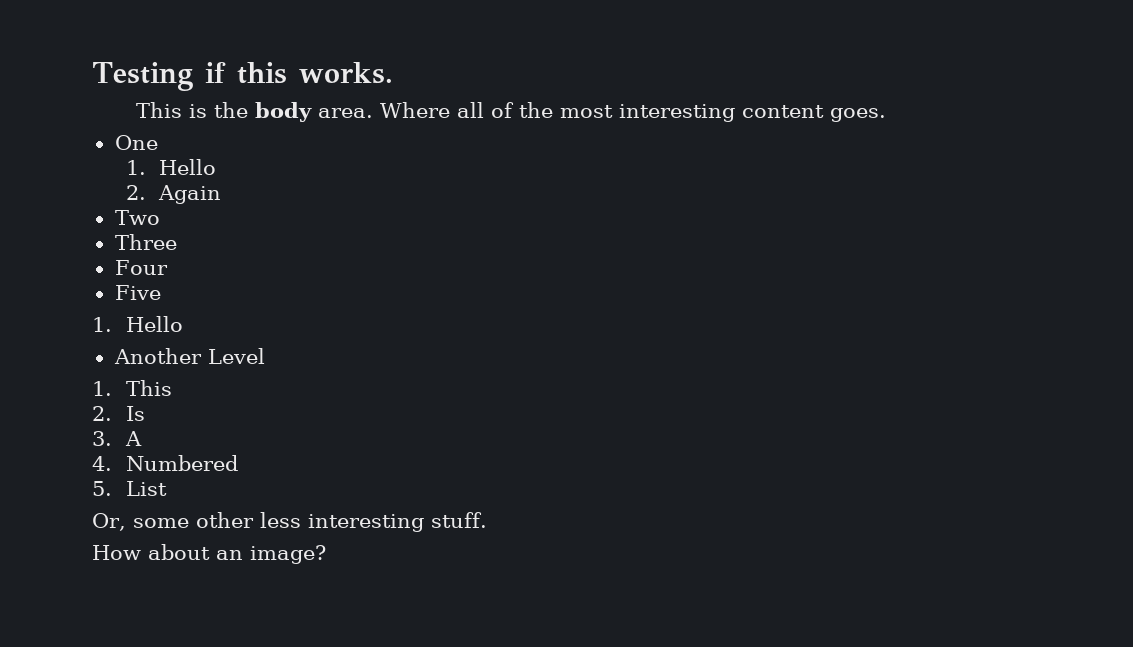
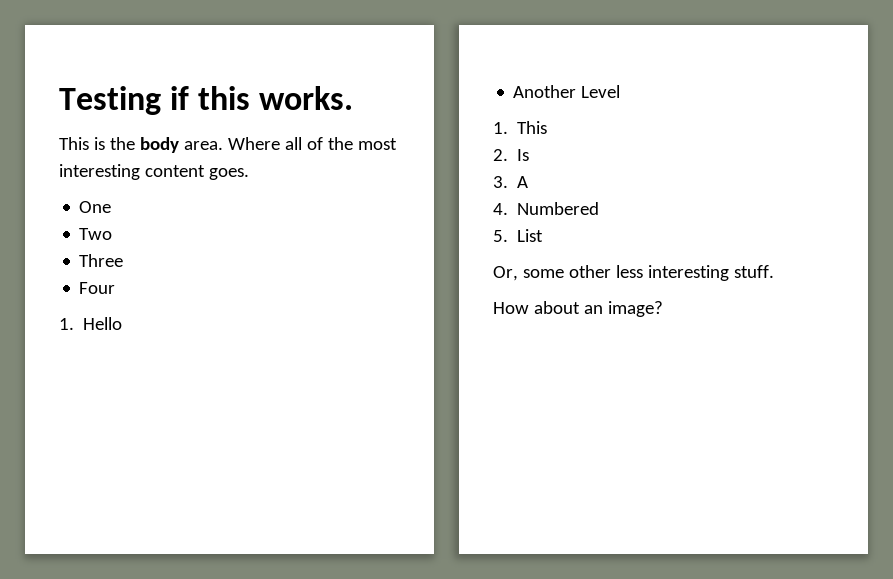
  One
- 1. Hello
- 2. Again
- Five

